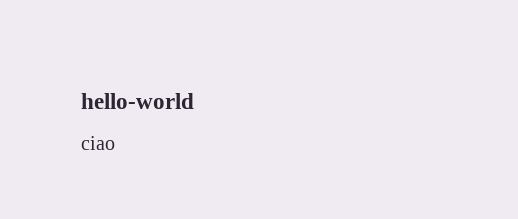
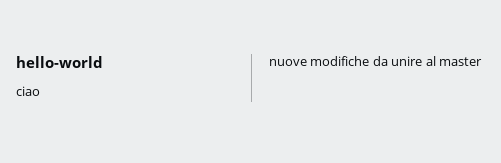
+ nuove modifiche da unire al master

